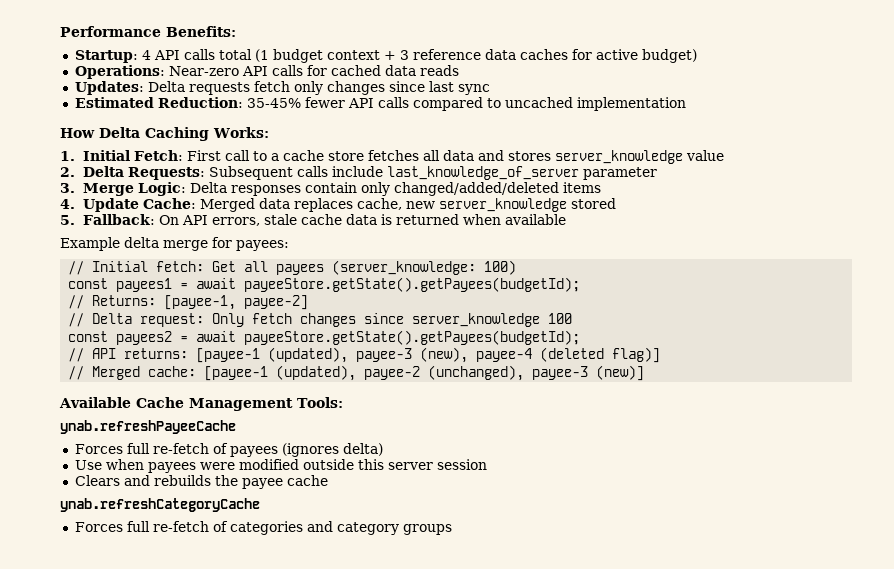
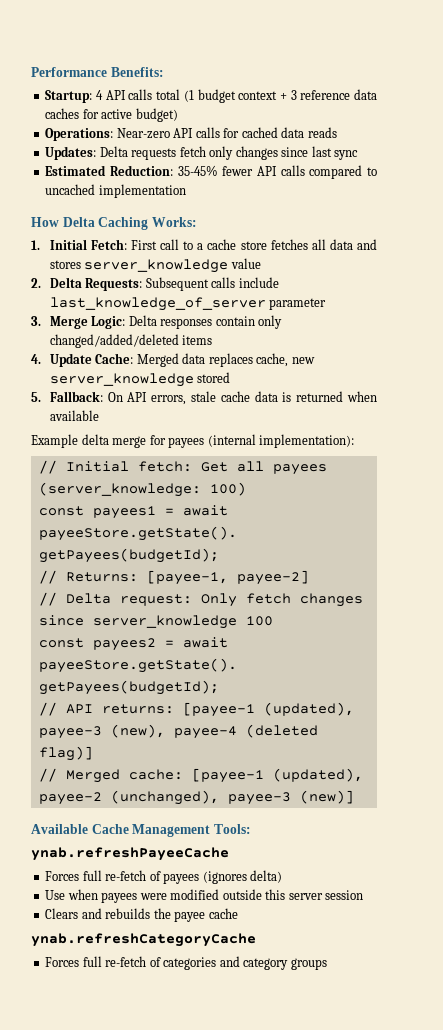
- Example delta merge for payees:
+ Example delta merge for payees (internal implementation):

